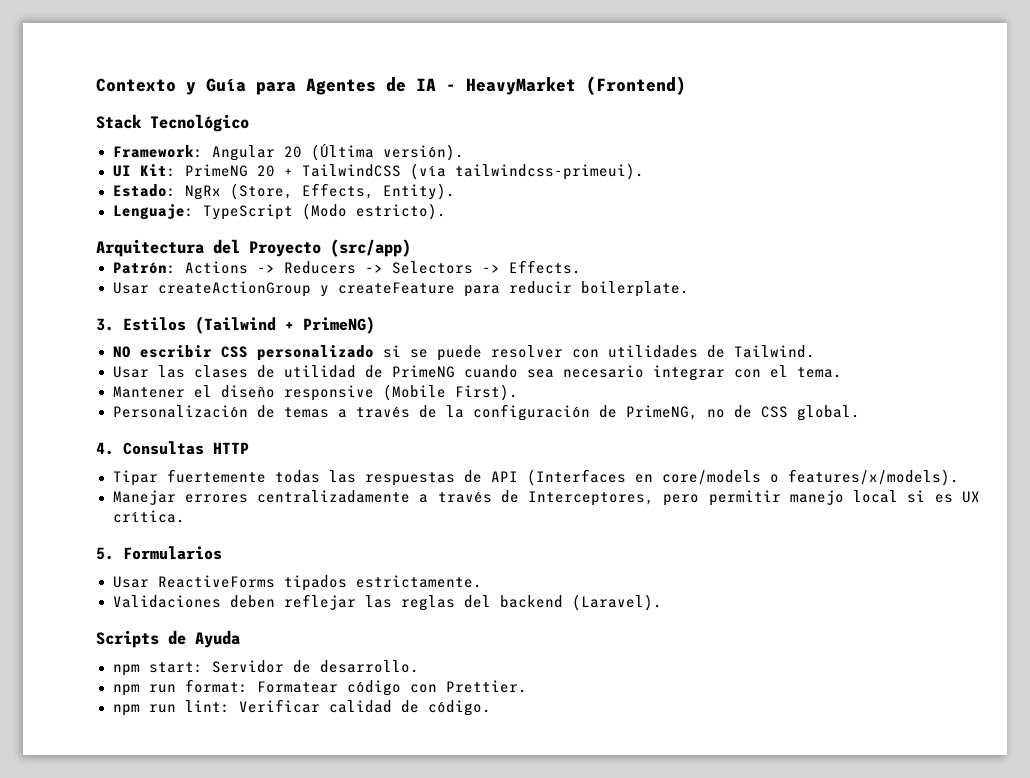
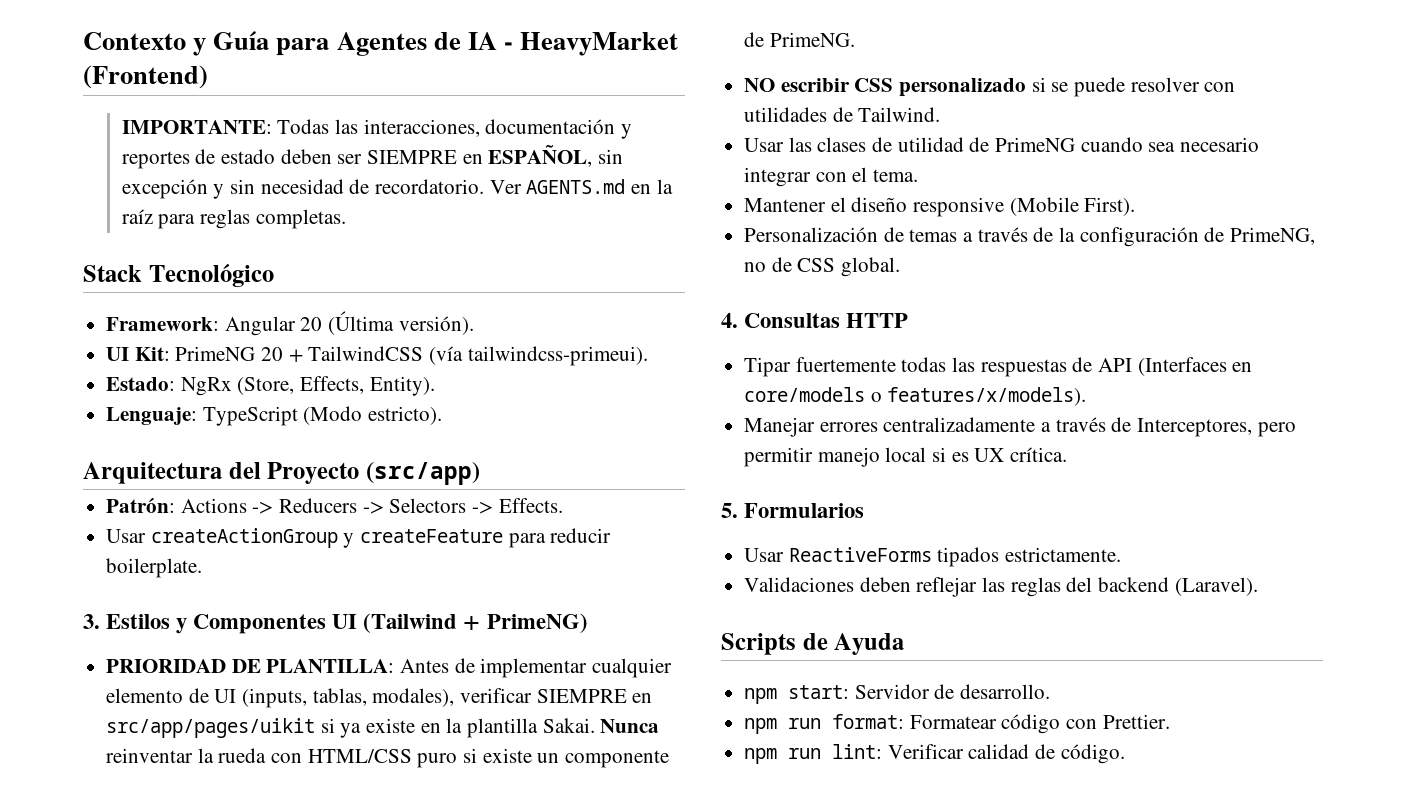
+ IMPORTANTE: Todas las interacciones, documentación y reportes de estado deben ser SIEMPRE en ESPAÑOL, sin excepción y sin necesidad de recordatorio. Ver AGENTS.md en la raíz para reglas completas.
- 3. Estilos (Tailwind + PrimeNG)
+ 3. Estilos y Componentes UI (Tailwind + PrimeNG)
+ PRIORIDAD DE PLANTILLA: Antes de implementar cualquier elemento de UI (inputs, tablas, modales), verificar SIEMPRE en src/app/pages/uikit si ya existe en la plantilla Sakai. Nunca reinventar la rueda con HTML/CSS puro si existe un componente de PrimeNG.

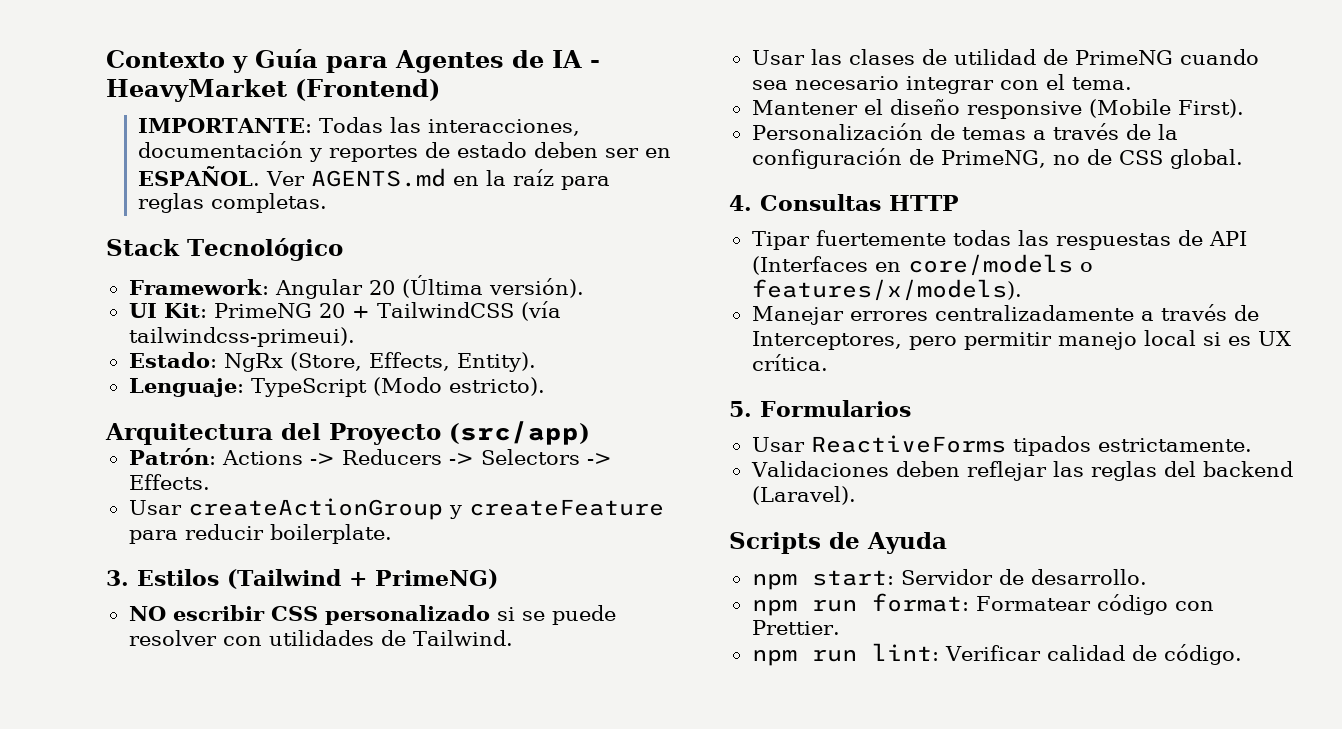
- IMPORTANTE: Todas las interacciones, documentación y reportes de estado deben ser SIEMPRE en ESPAÑOL, sin excepción y sin necesidad de recordatorio.
+ IMPORTANTE: Todas las interacciones, documentación y reportes de estado deben ser en ESPAÑOL.
- 3. Estilos y Componentes UI (Tailwind + PrimeNG)
+ 3. Estilos (Tailwind + PrimeNG)
- PRIORIDAD DE PLANTILLA: Antes de implementar cualquier elemento de UI (inputs, tablas, modales), verificar SIEMPRE en src/app/pages/uikit si ya existe en la plantilla Sakai. Nunca reinventar la rueda con HTML/CSS puro si existe un componente de PrimeNG.

